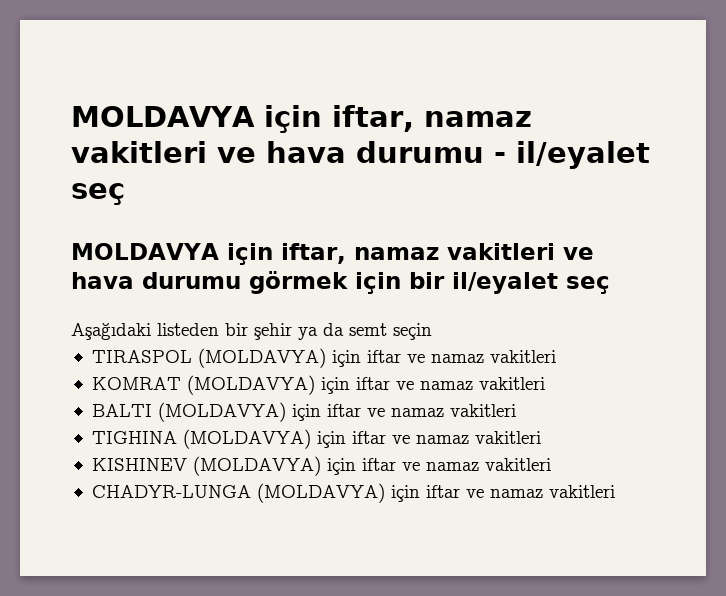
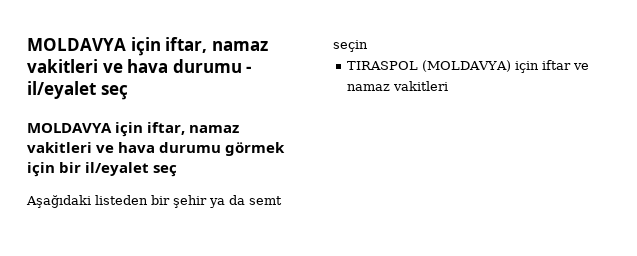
- KOMRAT (MOLDAVYA) için iftar ve namaz vakitleri
- BALTI (MOLDAVYA) için iftar ve namaz vakitleri
- TIGHINA (MOLDAVYA) için iftar ve namaz vakitleri
- KISHINEV (MOLDAVYA) için iftar ve namaz vakitleri
- CHADYR-LUNGA (MOLDAVYA) için iftar ve namaz vakitleri

